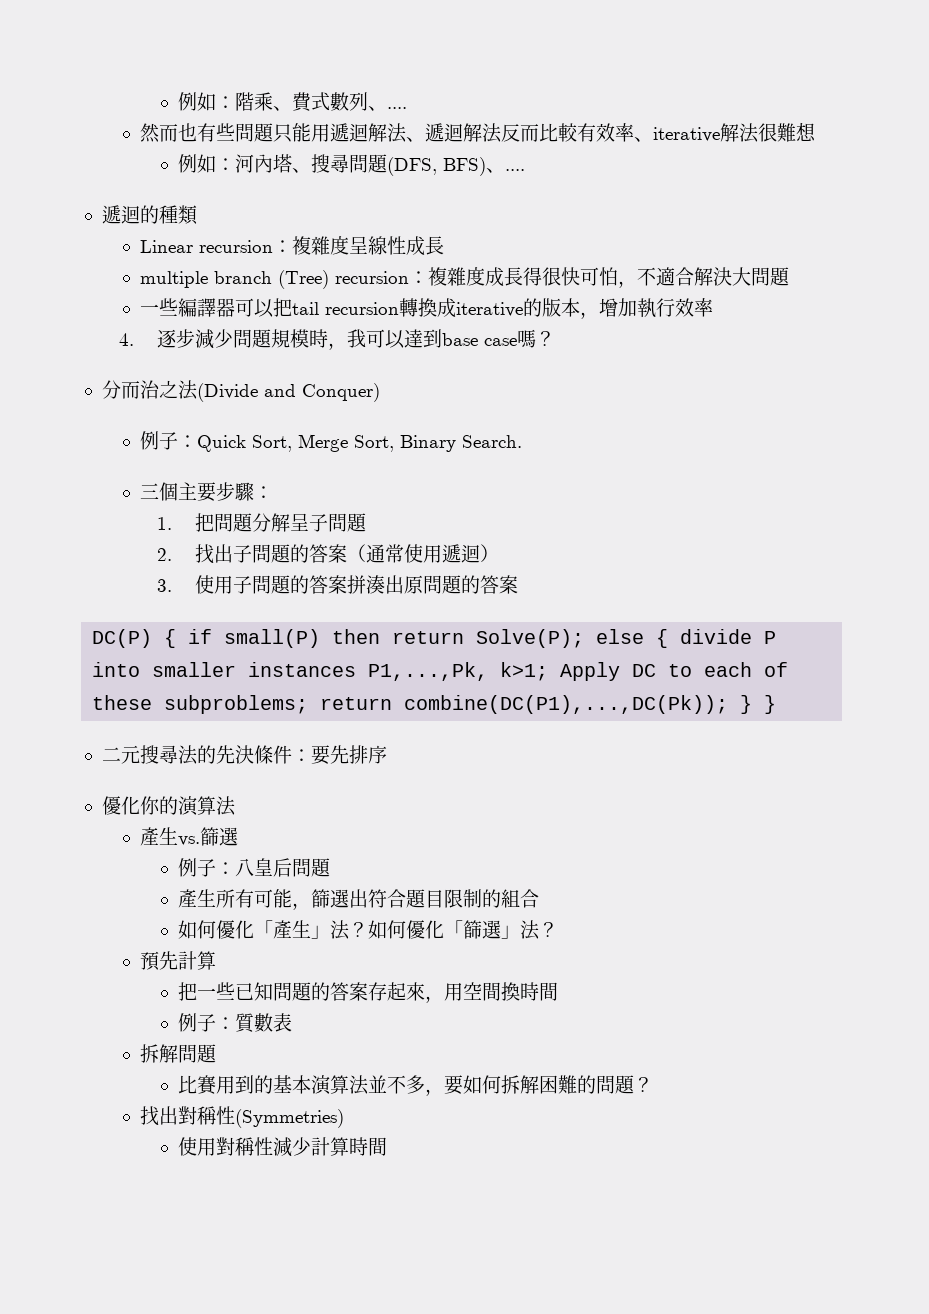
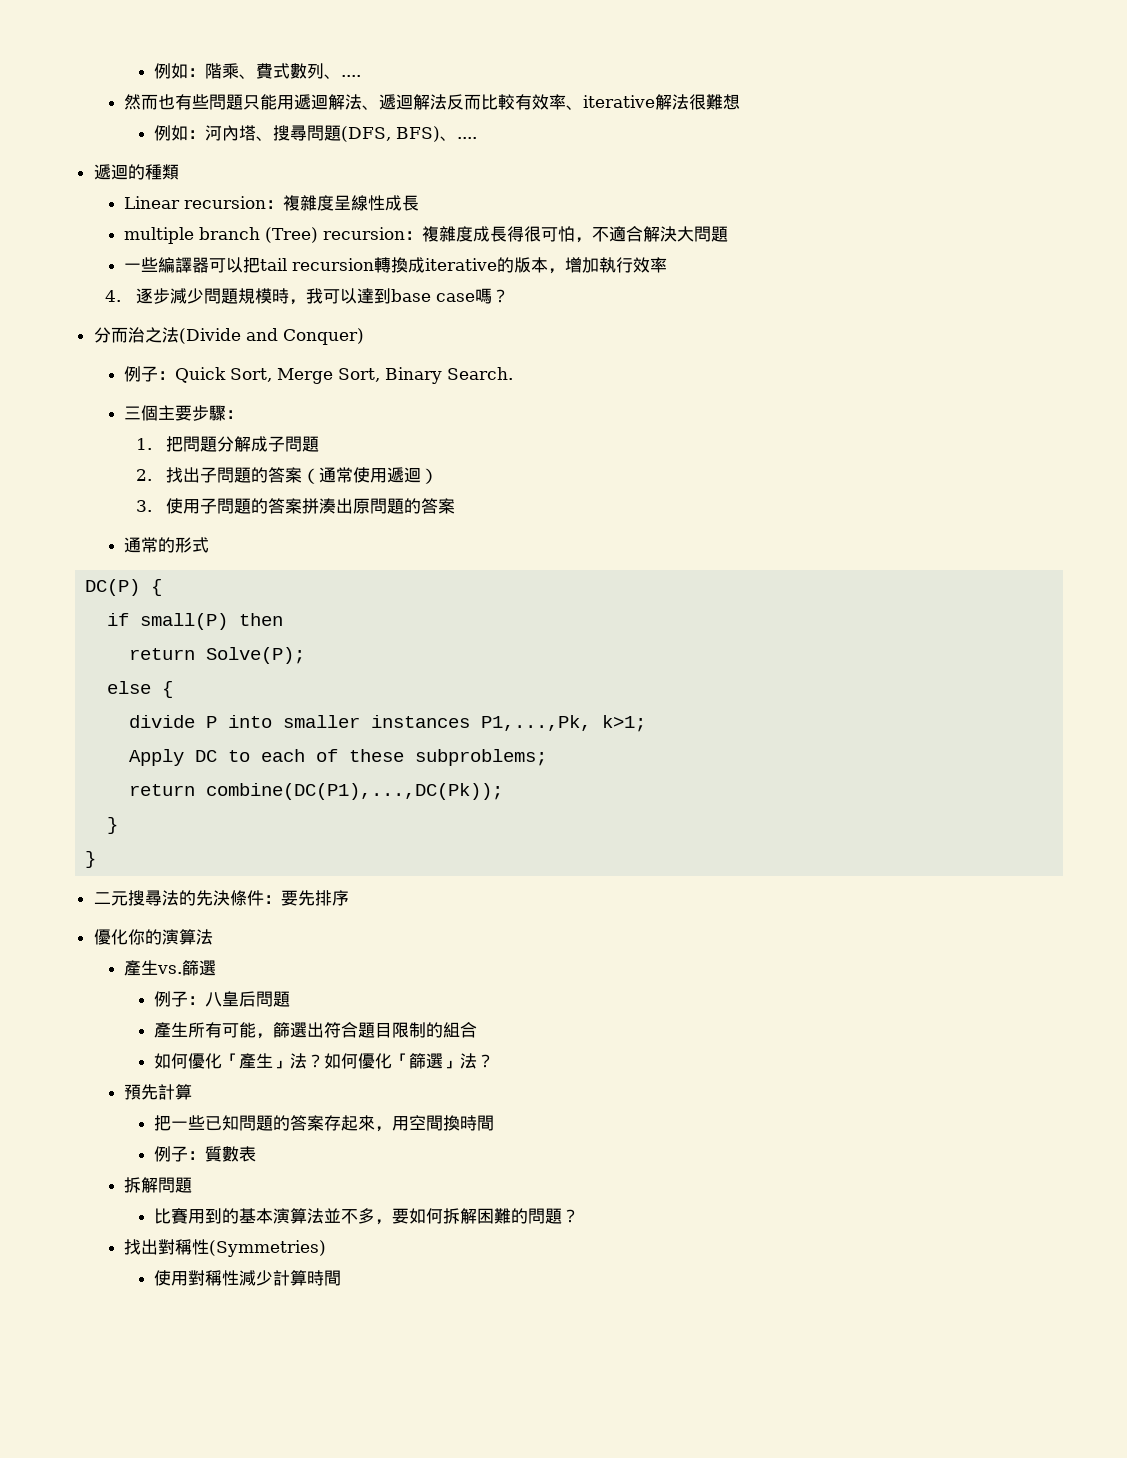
- multiple branch (Tree) recursion：複雜度成長得很快可怕，不適合解決大問題
+ multiple branch (Tree) recursion：複雜度成長得很可怕，不適合解決大問題
- 1.把問題分解呈子問題
+ 1.把問題分解成子問題
+ 通常的形式
- DC(P) { if small(P) then return Solve(P); else { divide P into smaller instances P1,...,Pk, k>1; Apply DC to each of these subproblems; return combine(DC(P1),...,DC(Pk)); } }
+ DC(P) {
+ if small(P) then
+ return Solve(P);
+ else {
+ divide P into smaller instances P1,...,Pk, k>1;
+ Apply DC to each of these subproblems;
+ return combine(DC(P1),...,DC(Pk));
+ }
+ }

